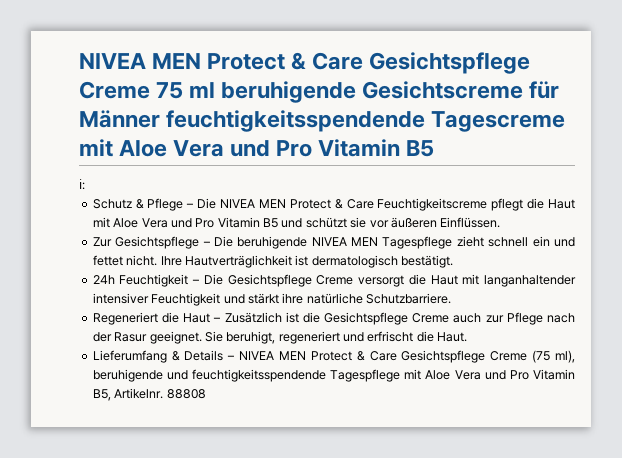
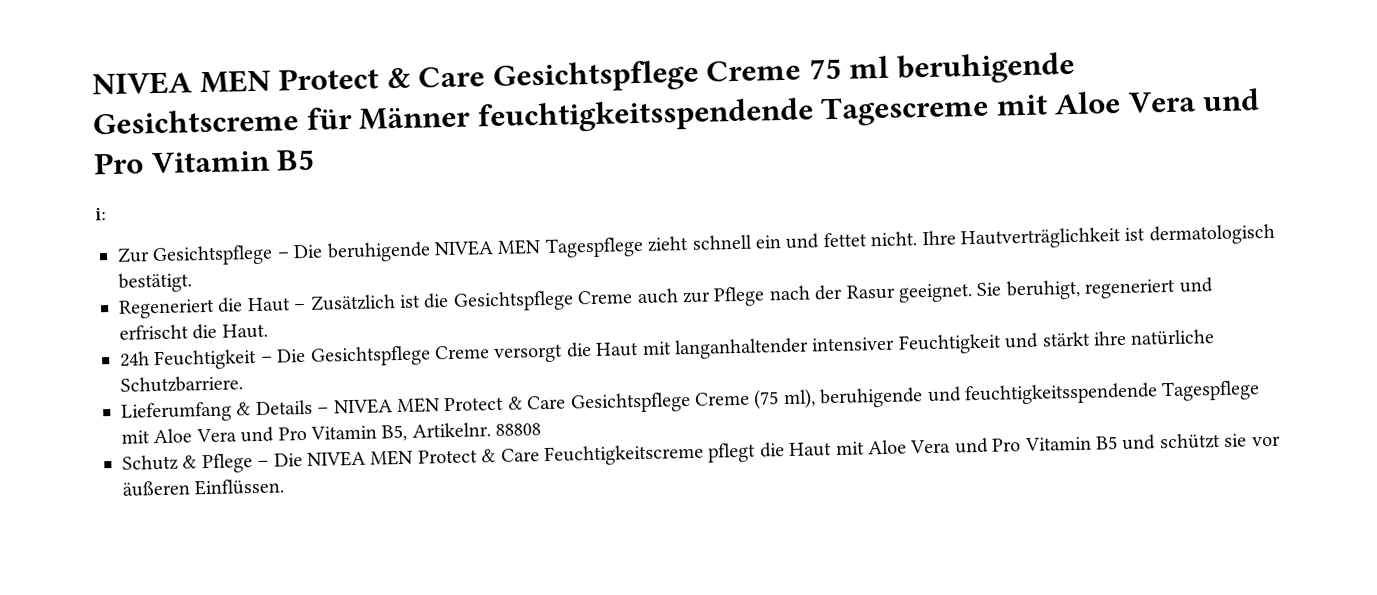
+ Zur Gesichtspflege – Die beruhigende NIVEA MEN Tagespflege zieht schnell ein und fettet nicht. Ihre Hautverträglichkeit ist dermatologisch bestätigt.
+ Regeneriert die Haut – Zusätzlich ist die Gesichtspflege Creme auch zur Pflege nach der Rasur geeignet. Sie beruhigt, regeneriert und erfrischt die Haut.
+ 24h Feuchtigkeit – Die Gesichtspflege Creme versorgt die Haut mit langanhaltender intensiver Feuchtigkeit und stärkt ihre natürliche Schutzbarriere.
+ Lieferumfang & Details – NIVEA MEN Protect & Care Gesichtspflege Creme (75 ml), beruhigende und feuchtigkeitsspendende Tagespflege mit Aloe Vera und Pro Vitamin B5, Artikelnr. 88808
- Zur Gesichtspflege – Die beruhigende NIVEA MEN Tagespflege zieht schnell ein und fettet nicht. Ihre Hautverträglichkeit ist dermatologisch bestätigt.
- 24h Feuchtigkeit – Die Gesichtspflege Creme versorgt die Haut mit langanhaltender intensiver Feuchtigkeit und stärkt ihre natürliche Schutzbarriere.
- Regeneriert die Haut – Zusätzlich ist die Gesichtspflege Creme auch zur Pflege nach der Rasur geeignet. Sie beruhigt, regeneriert und erfrischt die Haut.
- Lieferumfang & Details – NIVEA MEN Protect & Care Gesichtspflege Creme (75 ml), beruhigende und feuchtigkeitsspendende Tagespflege mit Aloe Vera und Pro Vitamin B5, Artikelnr. 88808

